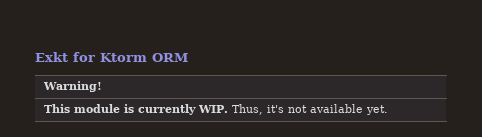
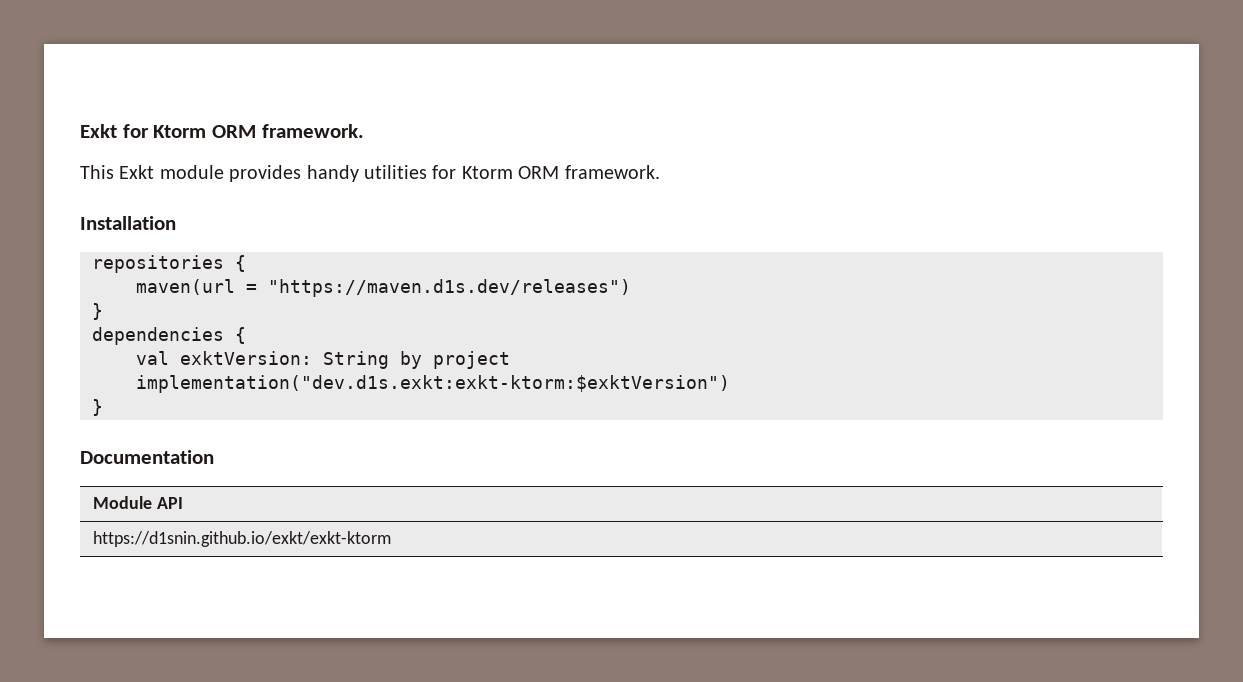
- Exkt for Ktorm ORM
- Warning!
- This module is currently WIP. Thus, it's not available yet.
+ Exkt for Ktorm ORM framework.
+ This Exkt module provides handy utilities for Ktorm ORM framework.
+ Installation
+ repositories {
+ maven(url = "https://maven.d1s.dev/releases")
+ }
+ dependencies {
+ val exktVersion: String by project
+ implementation("dev.d1s.exkt:exkt-ktorm:$exktVersion")
+ }
+ Documentation
+ Module API
+ https://d1snin.github.io/exkt/exkt-ktorm

